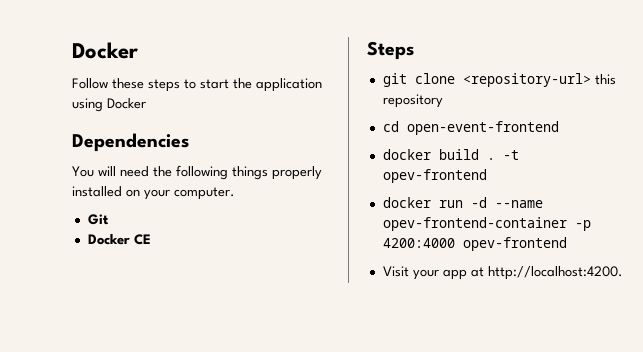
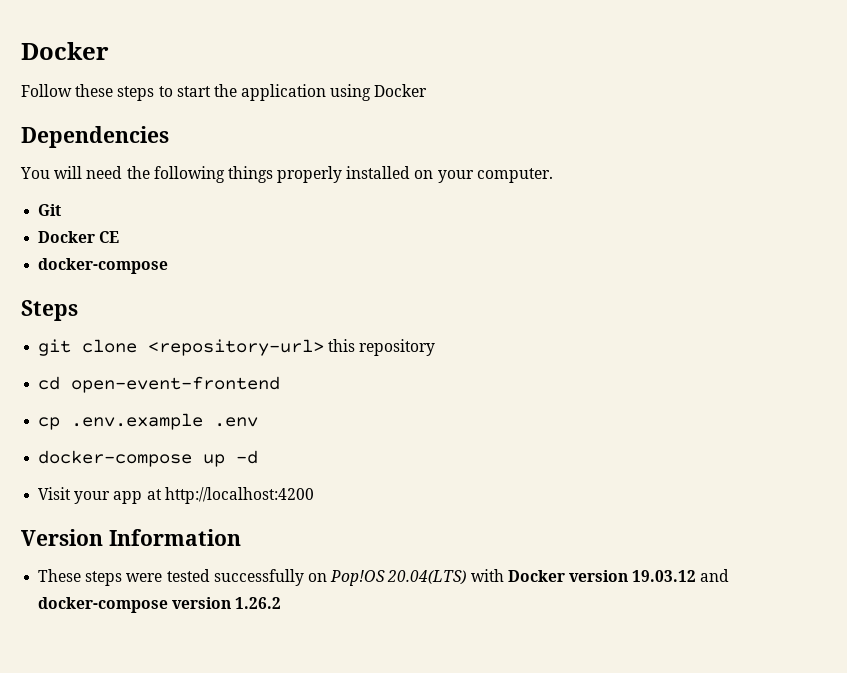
  Docker CE
+ docker-compose
- docker build . -t opev-frontend
- docker run -d --name opev-frontend-container -p 4200:4000 opev-frontend
- Visit your app at http://localhost:4200.
+ cp .env.example .env
+ docker-compose up -d
+ Visit your app at http://localhost:4200
+ Version Information
+ These steps were tested successfully on Pop!OS 20.04(LTS) with Docker version 19.03.12 and docker-compose version 1.26.2

